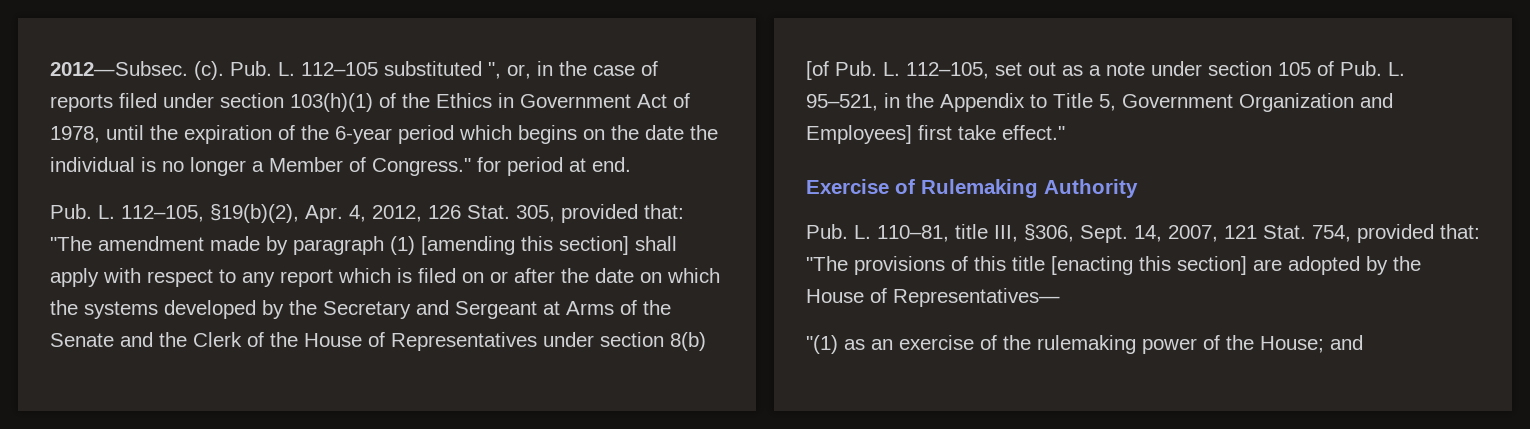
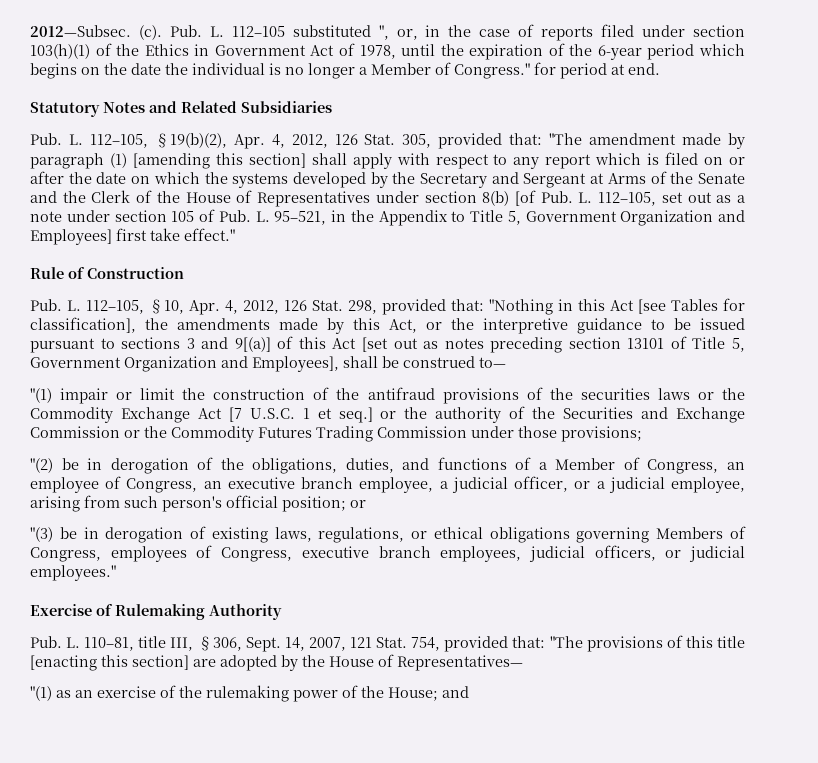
+ Statutory Notes and Related Subsidiaries
+ Rule of Construction
+ Pub. L. 112–105, §10, Apr. 4, 2012, 126 Stat. 298, provided that: "Nothing in this Act [see Tables for classification], the amendments made by this Act, or the interpretive guidance to be issued pursuant to sections 3 and 9[(a)] of this Act [set out as notes preceding section 13101 of Title 5, Government Organization and Employees], shall be construed to—
+ "(1) impair or limit the construction of the antifraud provisions of the securities laws or the Commodity Exchange Act [7 U.S.C. 1 et seq.] or the authority of the Securities and Exchange Commission or the Commodity Futures Trading Commission under those provisions;
+ "(2) be in derogation of the obligations, duties, and functions of a Member of Congress, an employee of Congress, an executive branch employee, a judicial officer, or a judicial employee, arising from such person's official position; or
+ "(3) be in derogation of existing laws, regulations, or ethical obligations governing Members of Congress, employees of Congress, executive branch employees, judicial officers, or judicial employees."

